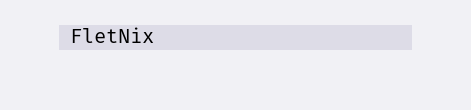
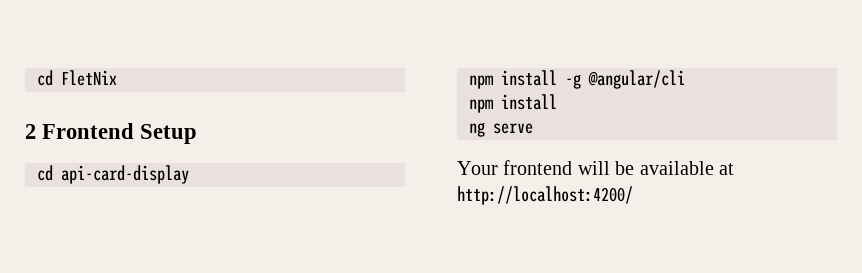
- FletNix
+ cd FletNix
+ 2 Frontend Setup
+ cd api-card-display
+ npm install -g @angular/cli
+ npm install
+ ng serve
+ Your frontend will be available at http://localhost:4200/

